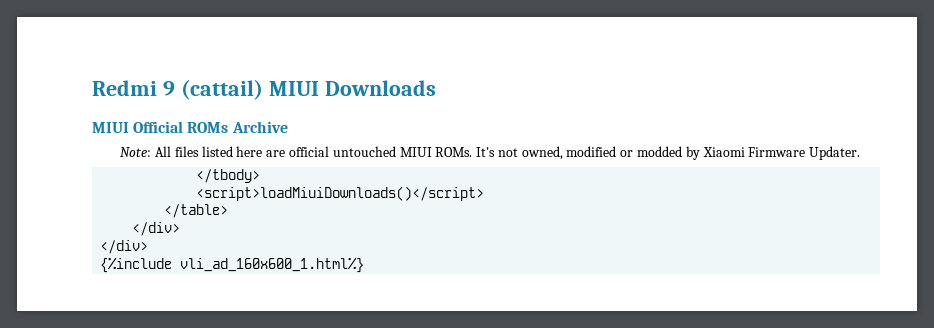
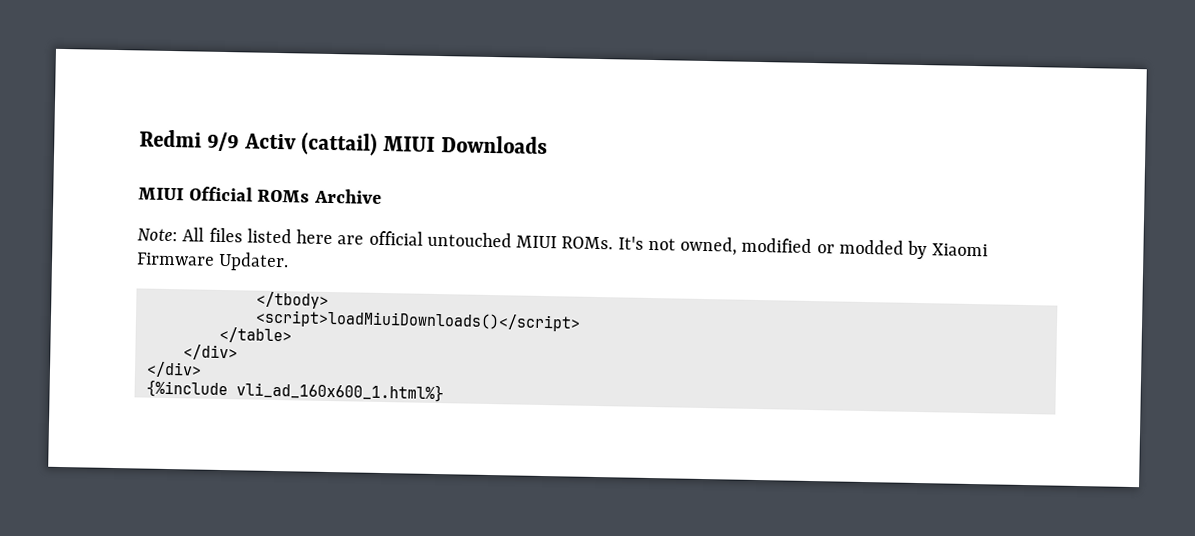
- Redmi 9 (cattail) MIUI Downloads
+ Redmi 9/9 Activ (cattail) MIUI Downloads

